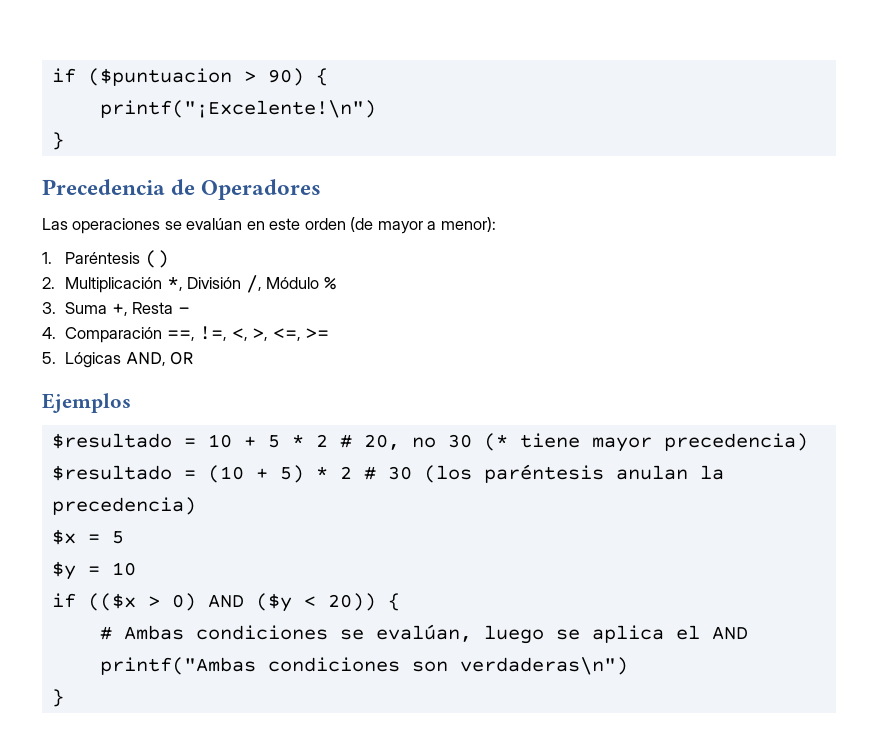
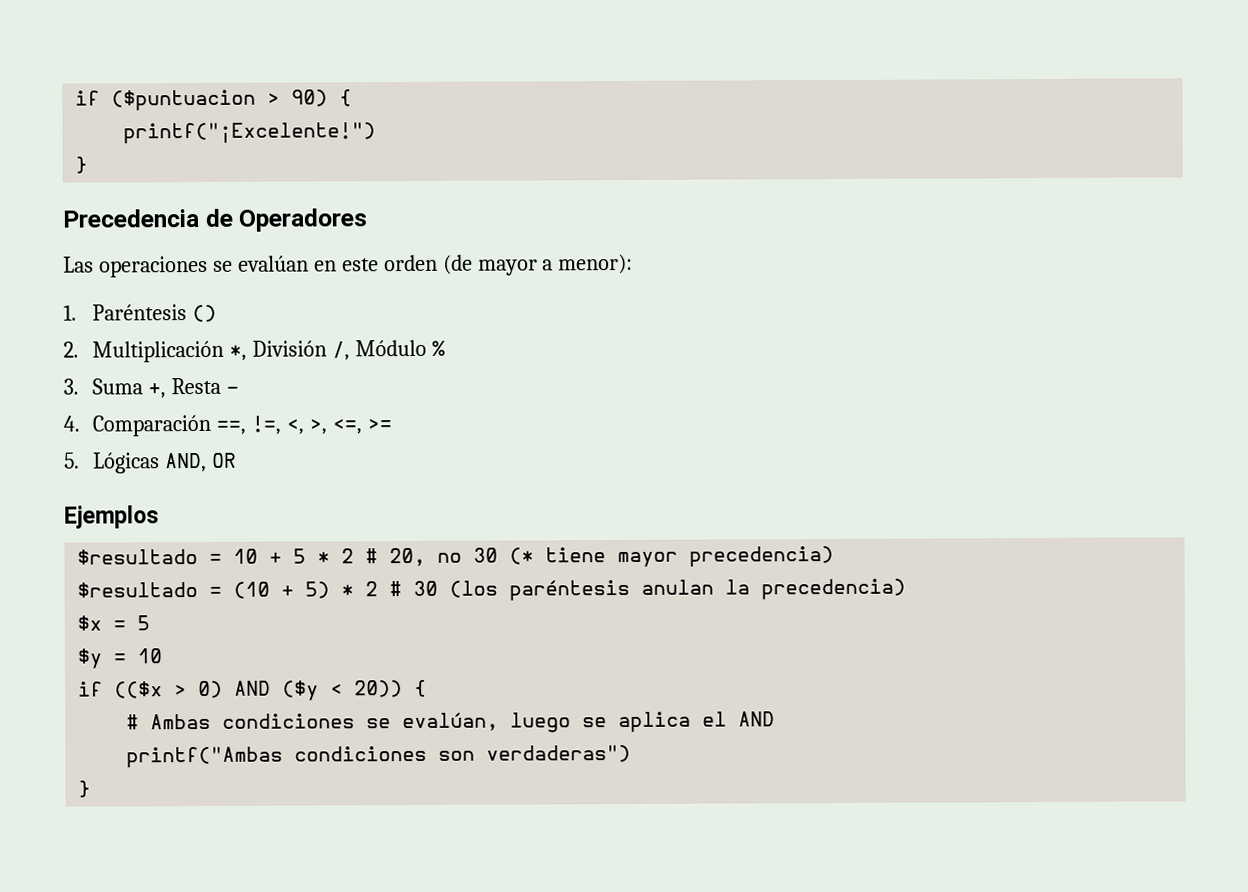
- printf("¡Excelente!\n")
+ printf("¡Excelente!")
- printf("Ambas condiciones son verdaderas\n")
+ printf("Ambas condiciones son verdaderas")

